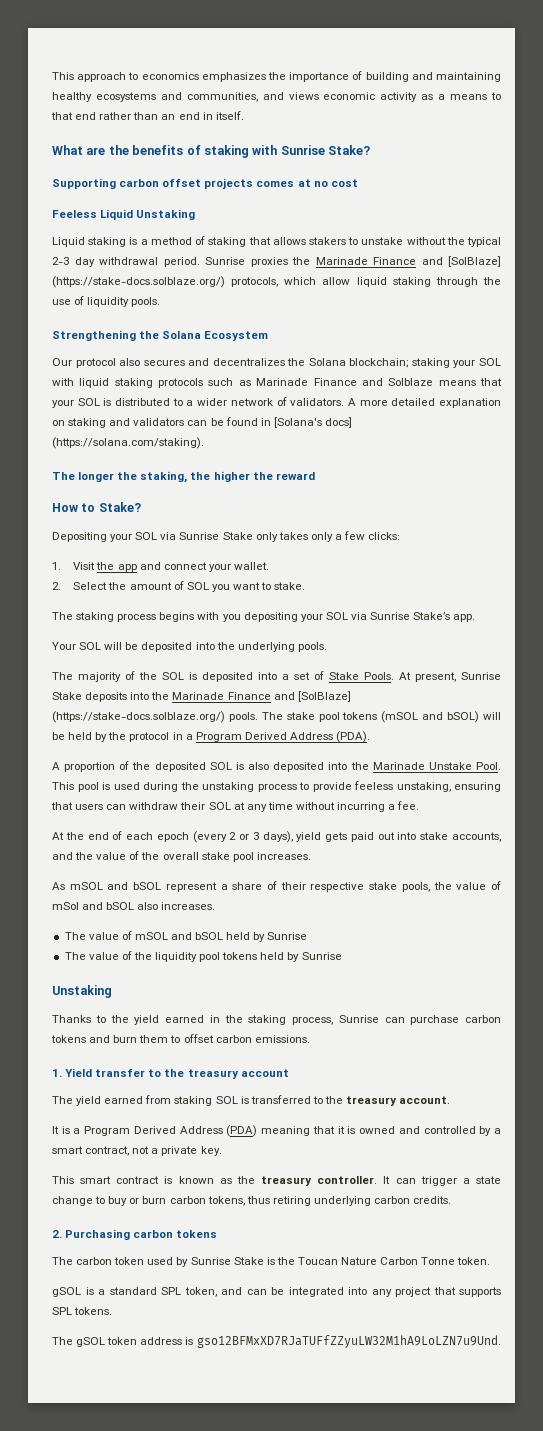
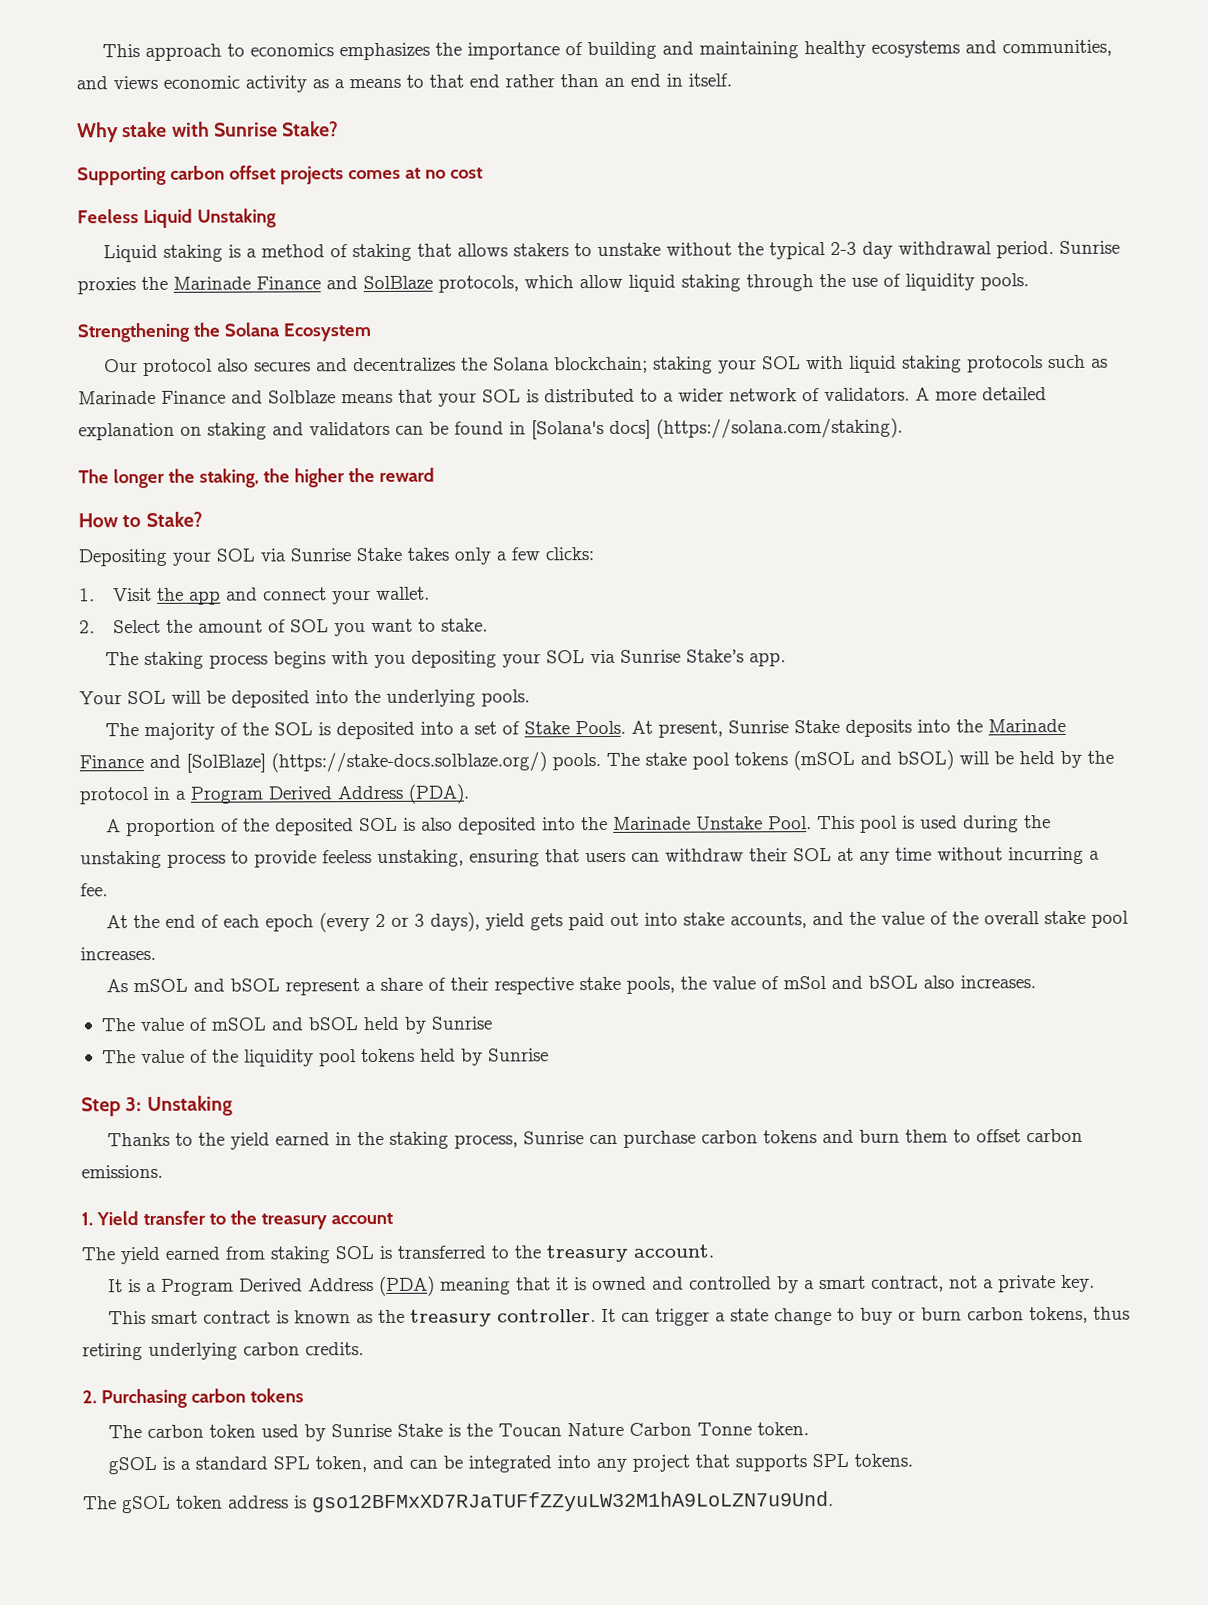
- What are the benefits of staking with Sunrise Stake?
+ Why stake with Sunrise Stake?
- Sunrise proxies the Marinade Finance and [SolBlaze] (https://stake-docs.solblaze.org/) protocols, which allow liquid staking through the use of liquidity pools.
+ Sunrise proxies the Marinade Finance and SolBlaze protocols, which allow liquid staking through the use of liquidity pools.
- Depositing your SOL via Sunrise Stake only takes only a few clicks:
+ Depositing your SOL via Sunrise Stake takes only a few clicks:
  The value of the liquidity pool tokens held by Sunrise
- Unstaking
+ Step 3: Unstaking

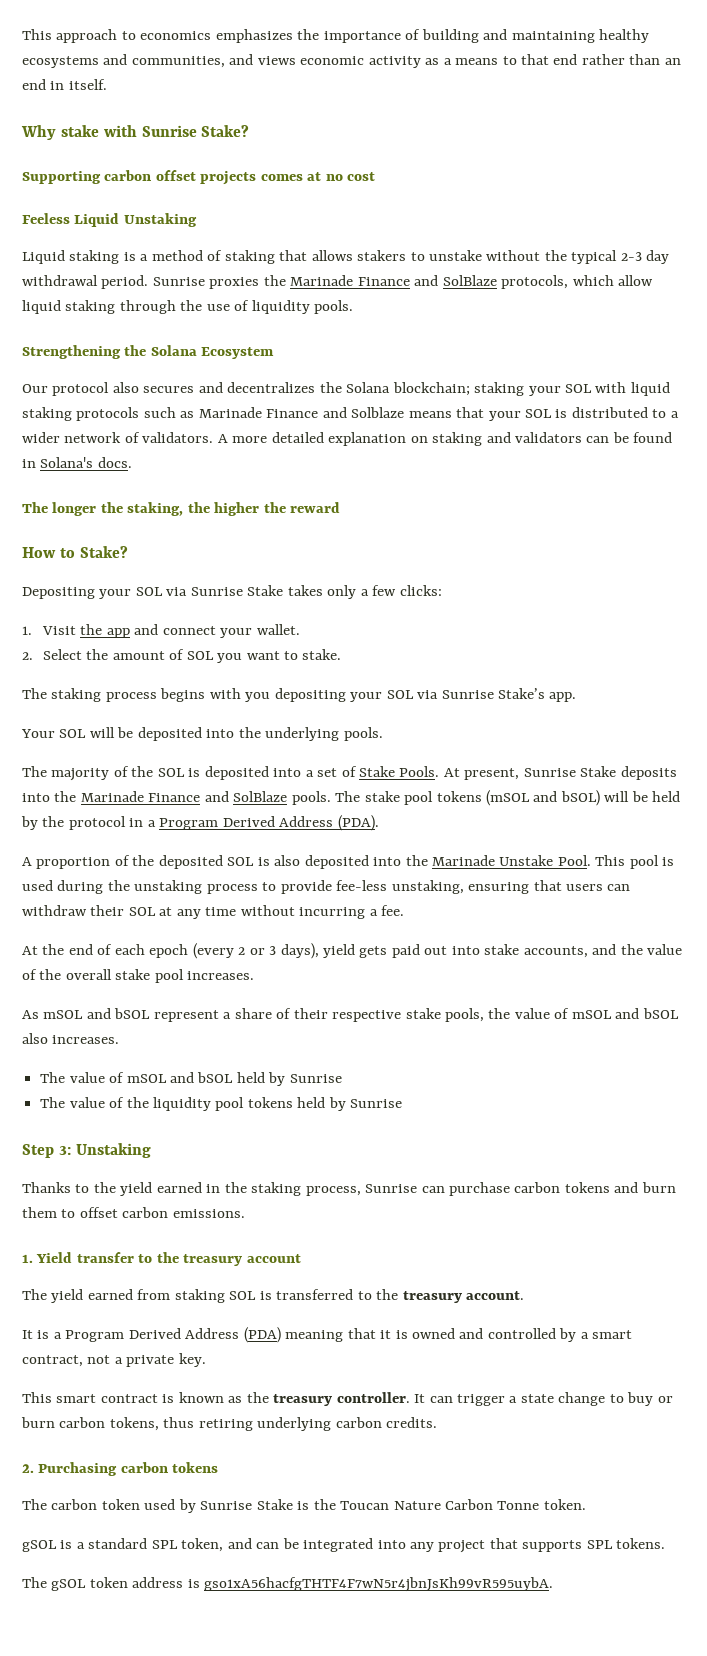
- A more detailed explanation on staking and validators can be found in [Solana's docs] (https://solana.com/staking).
+ A more detailed explanation on staking and validators can be found in Solana's docs.
- At present, Sunrise Stake deposits into the Marinade Finance and [SolBlaze] (https://stake-docs.solblaze.org/) pools.
+ At present, Sunrise Stake deposits into the Marinade Finance and SolBlaze pools.
- This pool is used during the unstaking process to provide feeless unstaking, ensuring that users can withdraw their SOL at any time without incurring a fee.
+ This pool is used during the unstaking process to provide fee-less unstaking, ensuring that users can withdraw their SOL at any time without incurring a fee.
- As mSOL and bSOL represent a share of their respective stake pools, the value of mSol and bSOL also increases.
+ As mSOL and bSOL represent a share of their respective stake pools, the value of mSOL and bSOL also increases.
- The gSOL token address is gso12BFMxXD7RJaTUFfZZyuLW32M1hA9LoLZN7u9Und.
+ The gSOL token address is gso1xA56hacfgTHTF4F7wN5r4jbnJsKh99vR595uybA.

